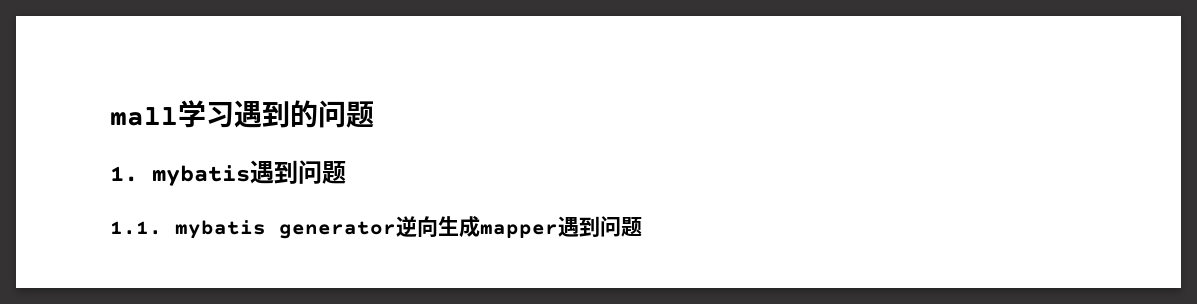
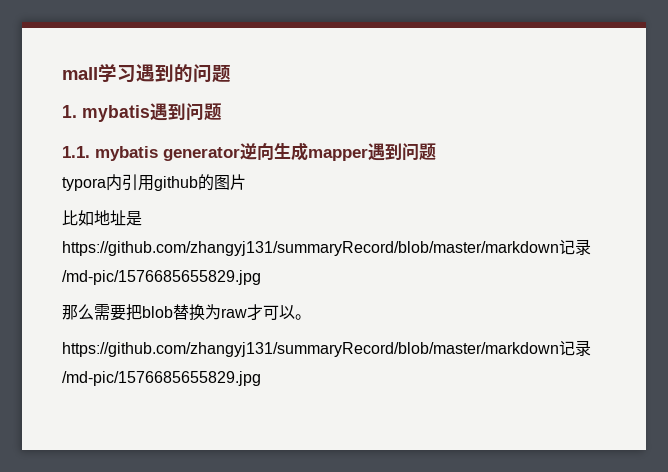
+ typora内引用github的图片
+ 比如地址是https://github.com/zhangyj131/summaryRecord/blob/master/markdown记录/md-pic/1576685655829.jpg
+ 那么需要把blob替换为raw才可以。
+ https://github.com/zhangyj131/summaryRecord/blob/master/markdown记录/md-pic/1576685655829.jpg

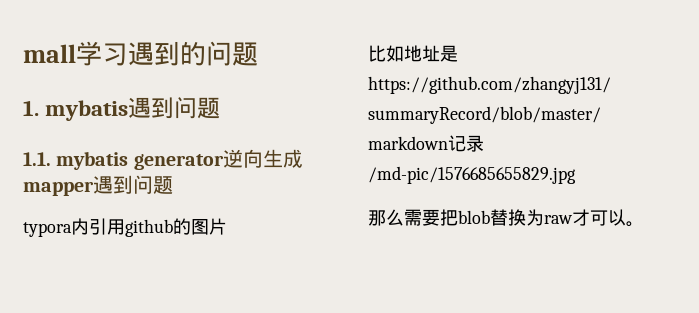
  那么需要把blob替换为raw才可以。
- https://github.com/zhangyj131/summaryRecord/blob/master/markdown记录/md-pic/1576685655829.jpg

